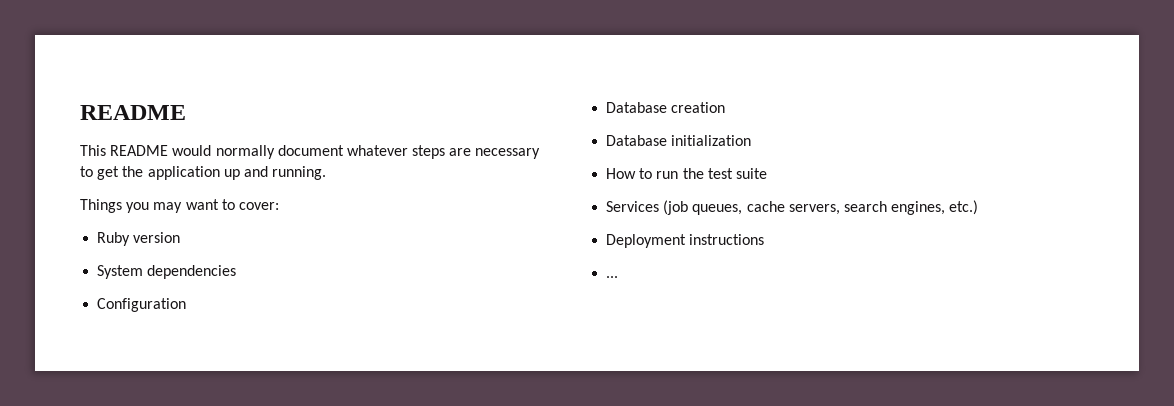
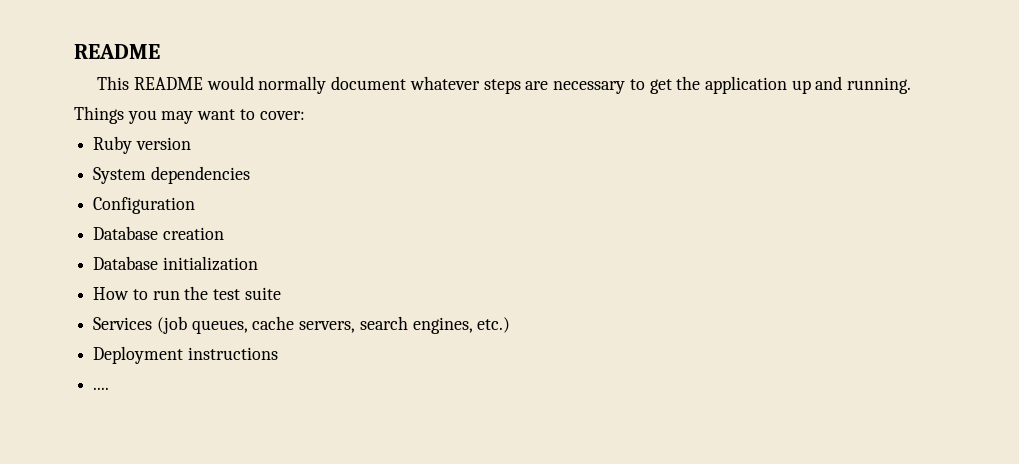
- ...
+ ....

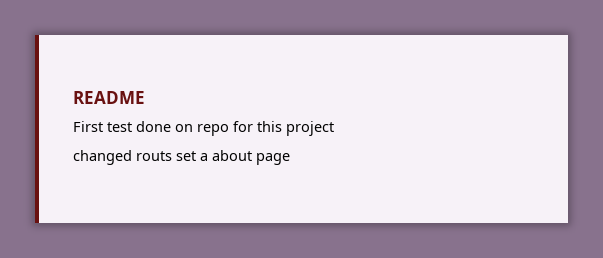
- This README would normally document whatever steps are necessary to get the application up and running.
- Things you may want to cover:
- Ruby version
- System dependencies
- Configuration
- Database creation
- Database initialization
- How to run the test suite
- Services (job queues, cache servers, search engines, etc.)
- Deployment instructions
- ....
+ First test done on repo for this project
+ changed routs set a about page

